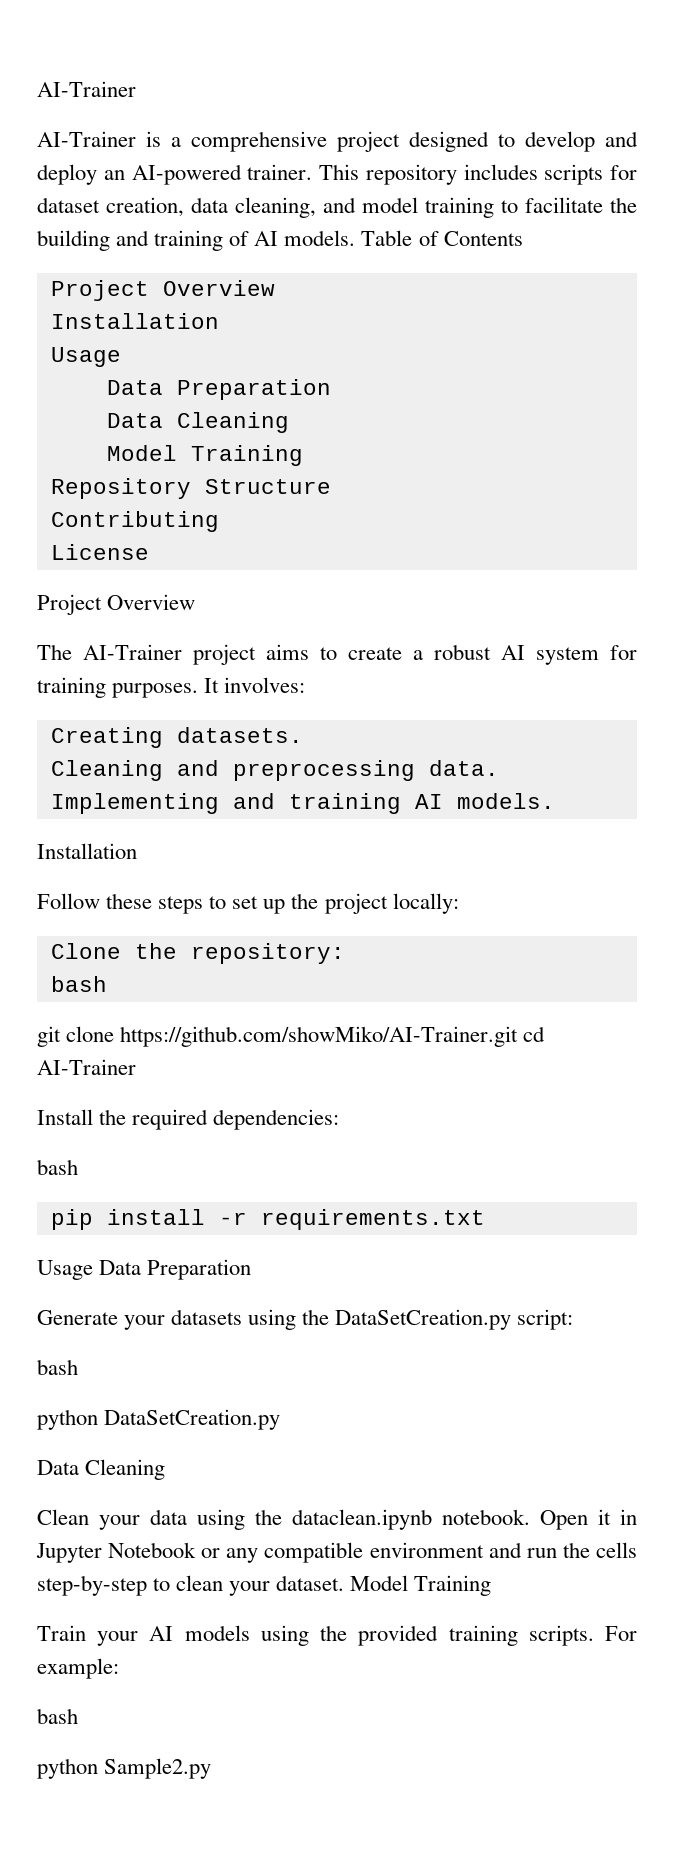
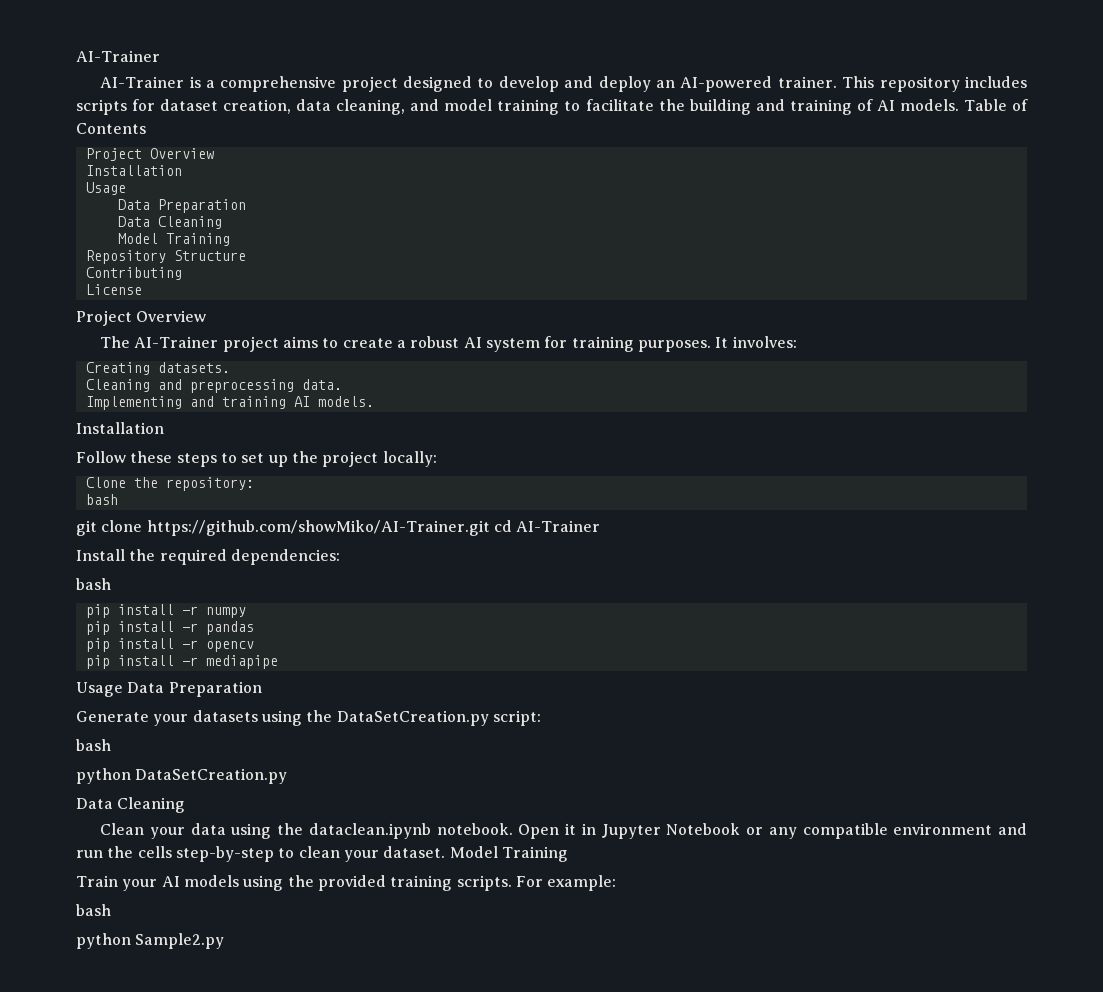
- pip install -r requirements.txt
+ pip install -r numpy
+ pip install -r pandas
+ pip install -r opencv
+ pip install -r mediapipe

